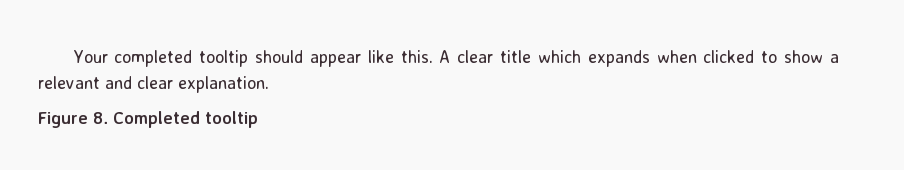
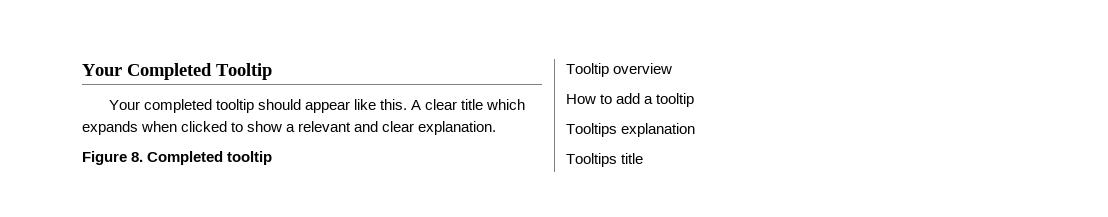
+ Your Completed Tooltip
+ Tooltip overview
+ How to add a tooltip
+ Tooltips explanation
+ Tooltips title

